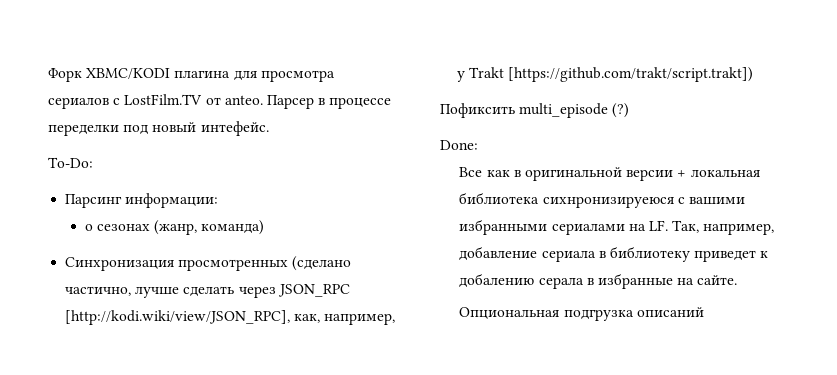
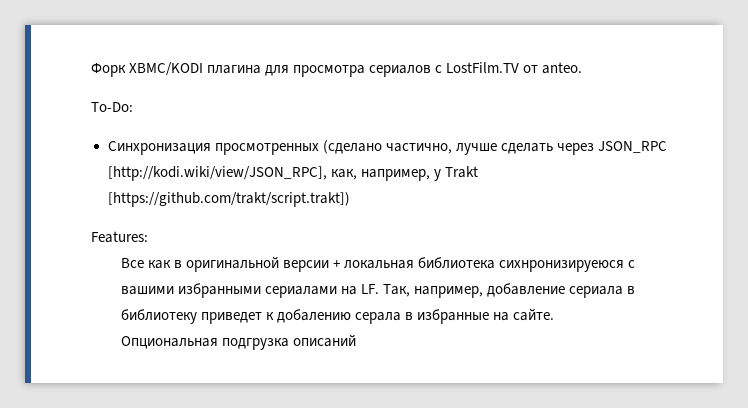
- Форк XBMC/KODI плагина для просмотра сериалов с LostFilm.TV от anteo. Парсер в процессе переделки под новый интефейс.
+ Форк XBMC/KODI плагина для просмотра сериалов с LostFilm.TV от anteo.
  To-Do:
- Парсинг информации:
- о сезонах (жанр, команда)
- Пофиксить multi_episode (?)
- Done:
+ Features:

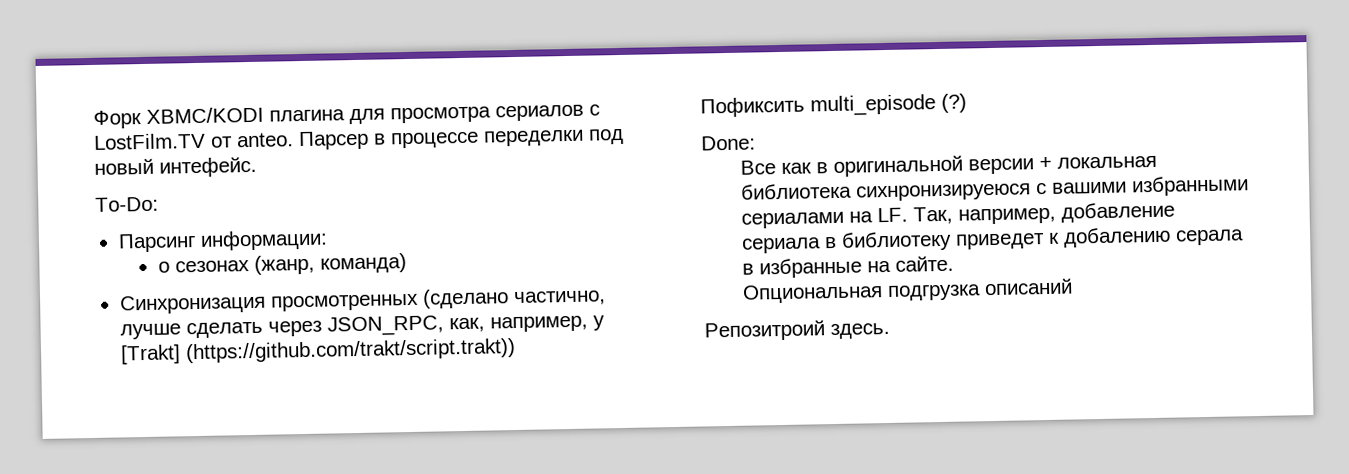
- Форк XBMC/KODI плагина для просмотра сериалов с LostFilm.TV от anteo.
+ Форк XBMC/KODI плагина для просмотра сериалов с LostFilm.TV от anteo. Парсер в процессе переделки под новый интефейс.
  To-Do:
+ Парсинг информации:
+ о сезонах (жанр, команда)
- Синхронизация просмотренных (сделано частично, лучше сделать через JSON_RPC [http://kodi.wiki/view/JSON_RPC], как, например, у Trakt [https://github.com/trakt/script.trakt])
- Features:
+ Синхронизация просмотренных (сделано частично, лучше сделать через JSON_RPC, как, например, у [Trakt] (https://github.com/trakt/script.trakt))
+ Пофиксить multi_episode (?)
+ Done:
+ Репозитроий здесь.

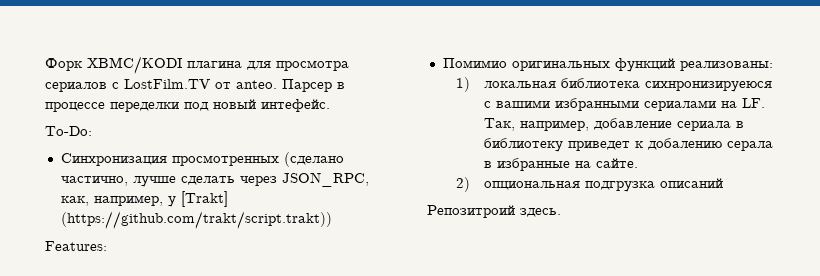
- Парсинг информации:
- о сезонах (жанр, команда)
- Пофиксить multi_episode (?)
- Done:
- Все как в оригинальной версии + локальная библиотека сихнронизируеюся с вашими избранными сериалами на LF. Так, например, добавление сериала в библиотеку приведет к добалению серала в избранные на сайте.
+ Features:
+ Помимио оригинальных функций реализованы:
+ 1) локальная библиотека сихнронизируеюся с вашими избранными сериалами на LF. Так, например, добавление сериала в библиотеку приведет к добалению серала в избранные на сайте.
- Опциональная подгрузка описаний
+ 2) опциональная подгрузка описаний

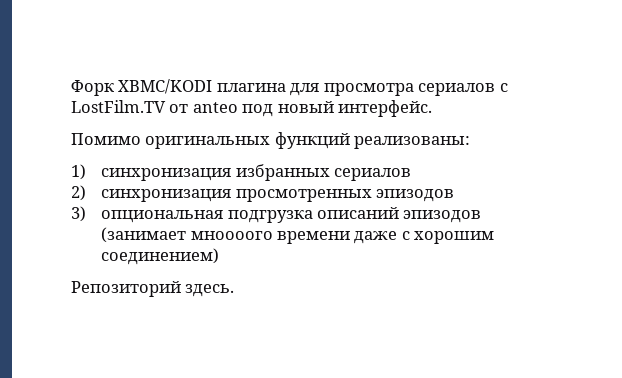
- Форк XBMC/KODI плагина для просмотра сериалов с LostFilm.TV от anteo. Парсер в процессе переделки под новый интефейс.
- To-Do:
- Синхронизация просмотренных (сделано частично, лучше сделать через JSON_RPC, как, например, у [Trakt] (https://github.com/trakt/script.trakt))
- Features:
- Помимио оригинальных функций реализованы:
- 1) локальная библиотека сихнронизируеюся с вашими избранными сериалами на LF. Так, например, добавление сериала в библиотеку приведет к добалению серала в избранные на сайте.
- 2) опциональная подгрузка описаний
- Репозитроий здесь.
+ Форк XBMC/KODI плагина для просмотра сериалов с LostFilm.TV от anteo под новый интерфейс.
+ Помимо оригинальных функций реализованы:
+ 1) синхронизация избранных сериалов
+ 2) синхронизация просмотренных эпизодов
+ 3) опциональная подгрузка описаний эпизодов (занимает мноооого времени даже с хорошим соединением)
+ Репозиторий здесь.

